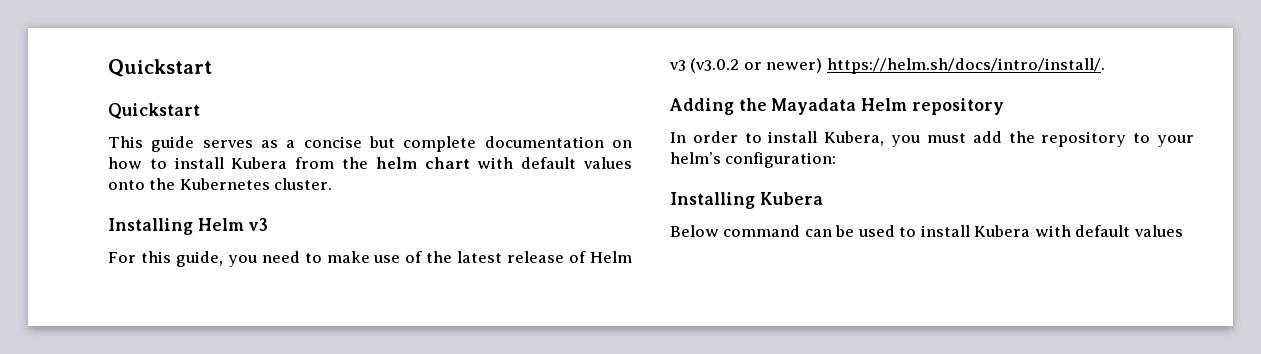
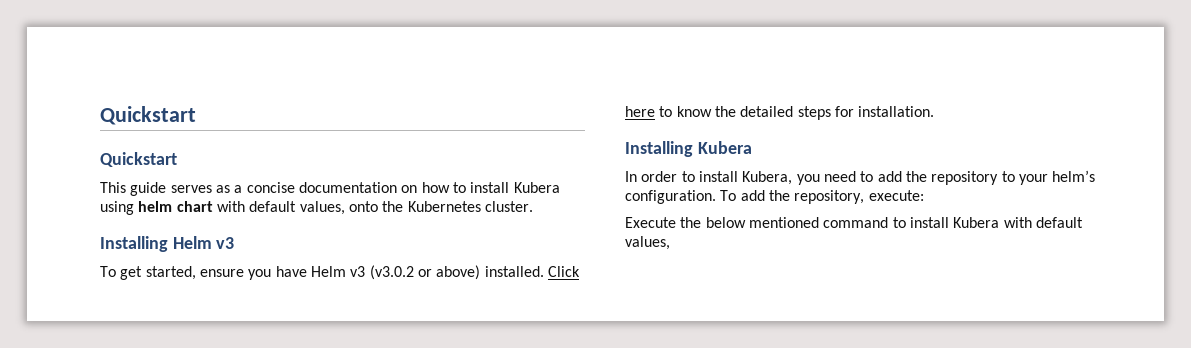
- This guide serves as a concise but complete documentation on how to install Kubera from the helm chart with default values onto the Kubernetes cluster.
+ This guide serves as a concise documentation on how to install Kubera using helm chart with default values, onto the Kubernetes cluster.
- For this guide, you need to make use of the latest release of Helm v3 (v3.0.2 or newer) https://helm.sh/docs/intro/install/.
- Adding the Mayadata Helm repository
+ To get started, ensure you have Helm v3 (v3.0.2 or above) installed. Click here to know the detailed steps for installation.
+ Installing Kubera
- In order to install Kubera, you must add the repository to your helm’s configuration:
- Installing Kubera
- Below command can be used to install Kubera with default values
+ In order to install Kubera, you need to add the repository to your helm’s configuration. To add the repository, execute:
+ Execute the below mentioned command to install Kubera with default values,

